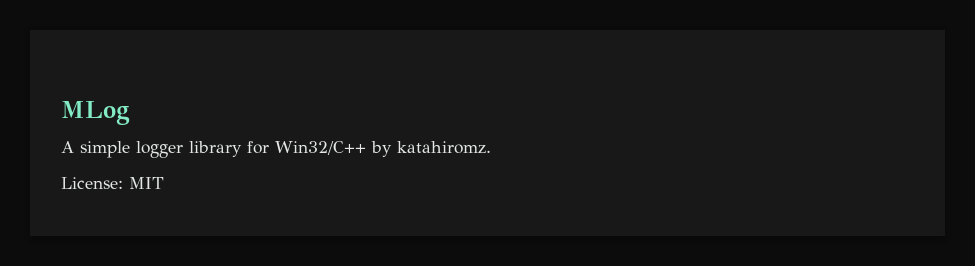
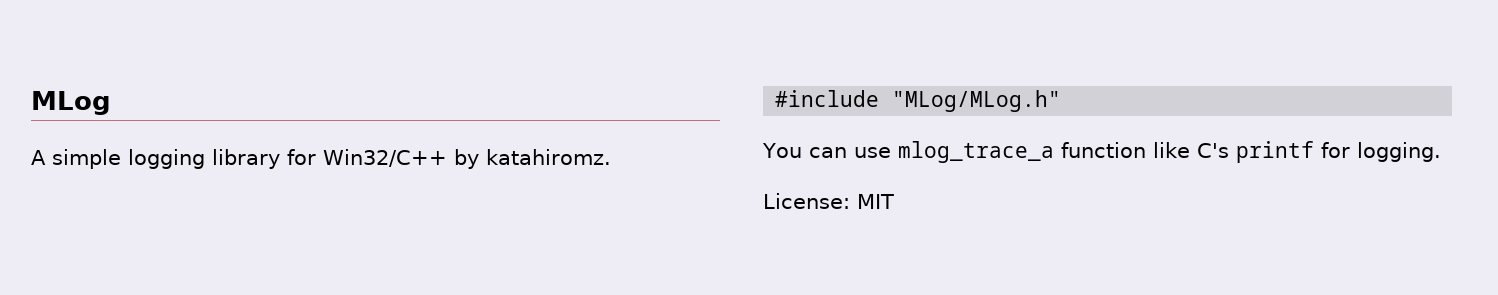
- A simple logger library for Win32/C++ by katahiromz.
+ A simple logging library for Win32/C++ by katahiromz.
+ #include "MLog/MLog.h"
+ You can use mlog_trace_a function like C's printf for logging.

